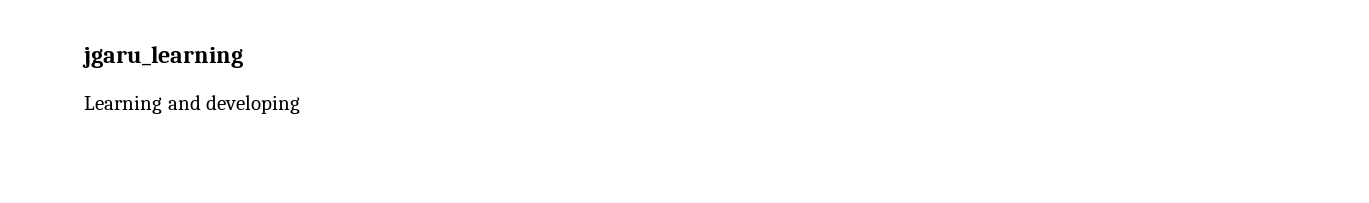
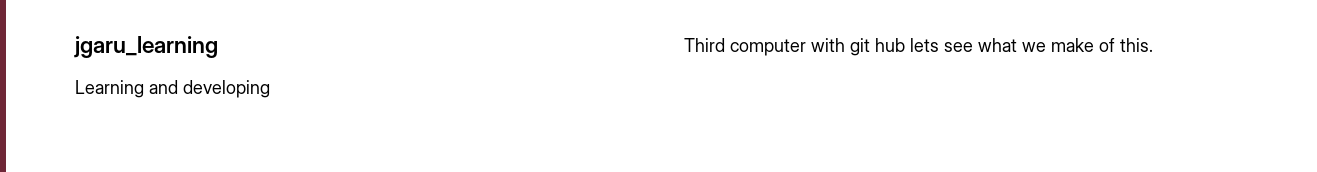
+ Third computer with git hub lets see what we make of this.

